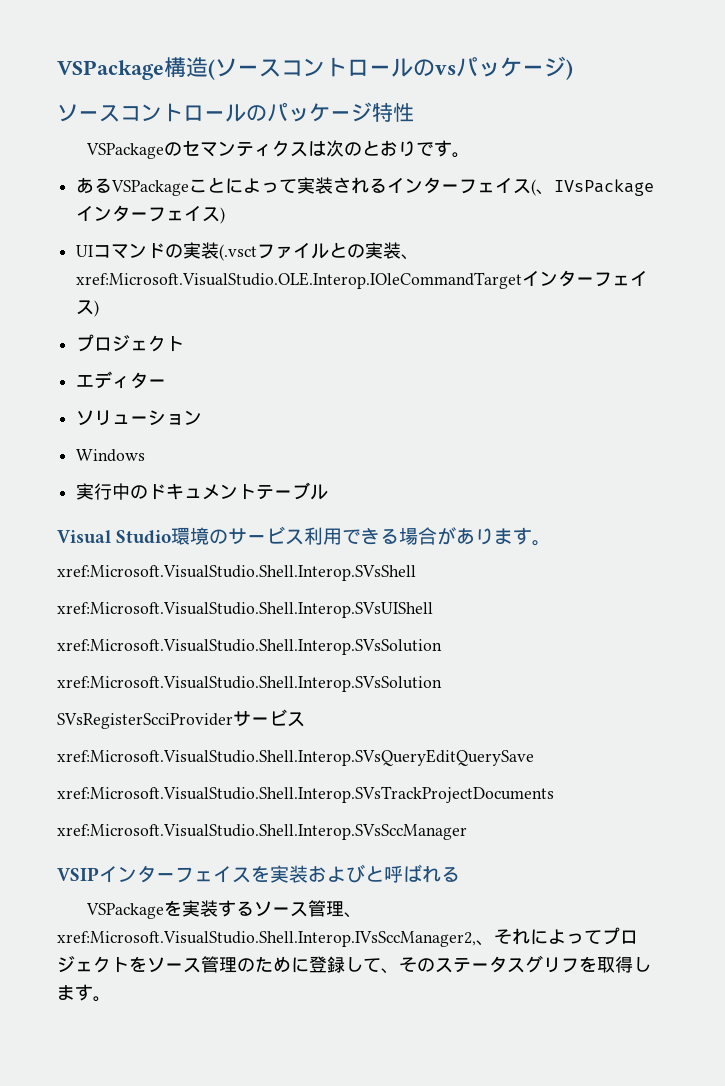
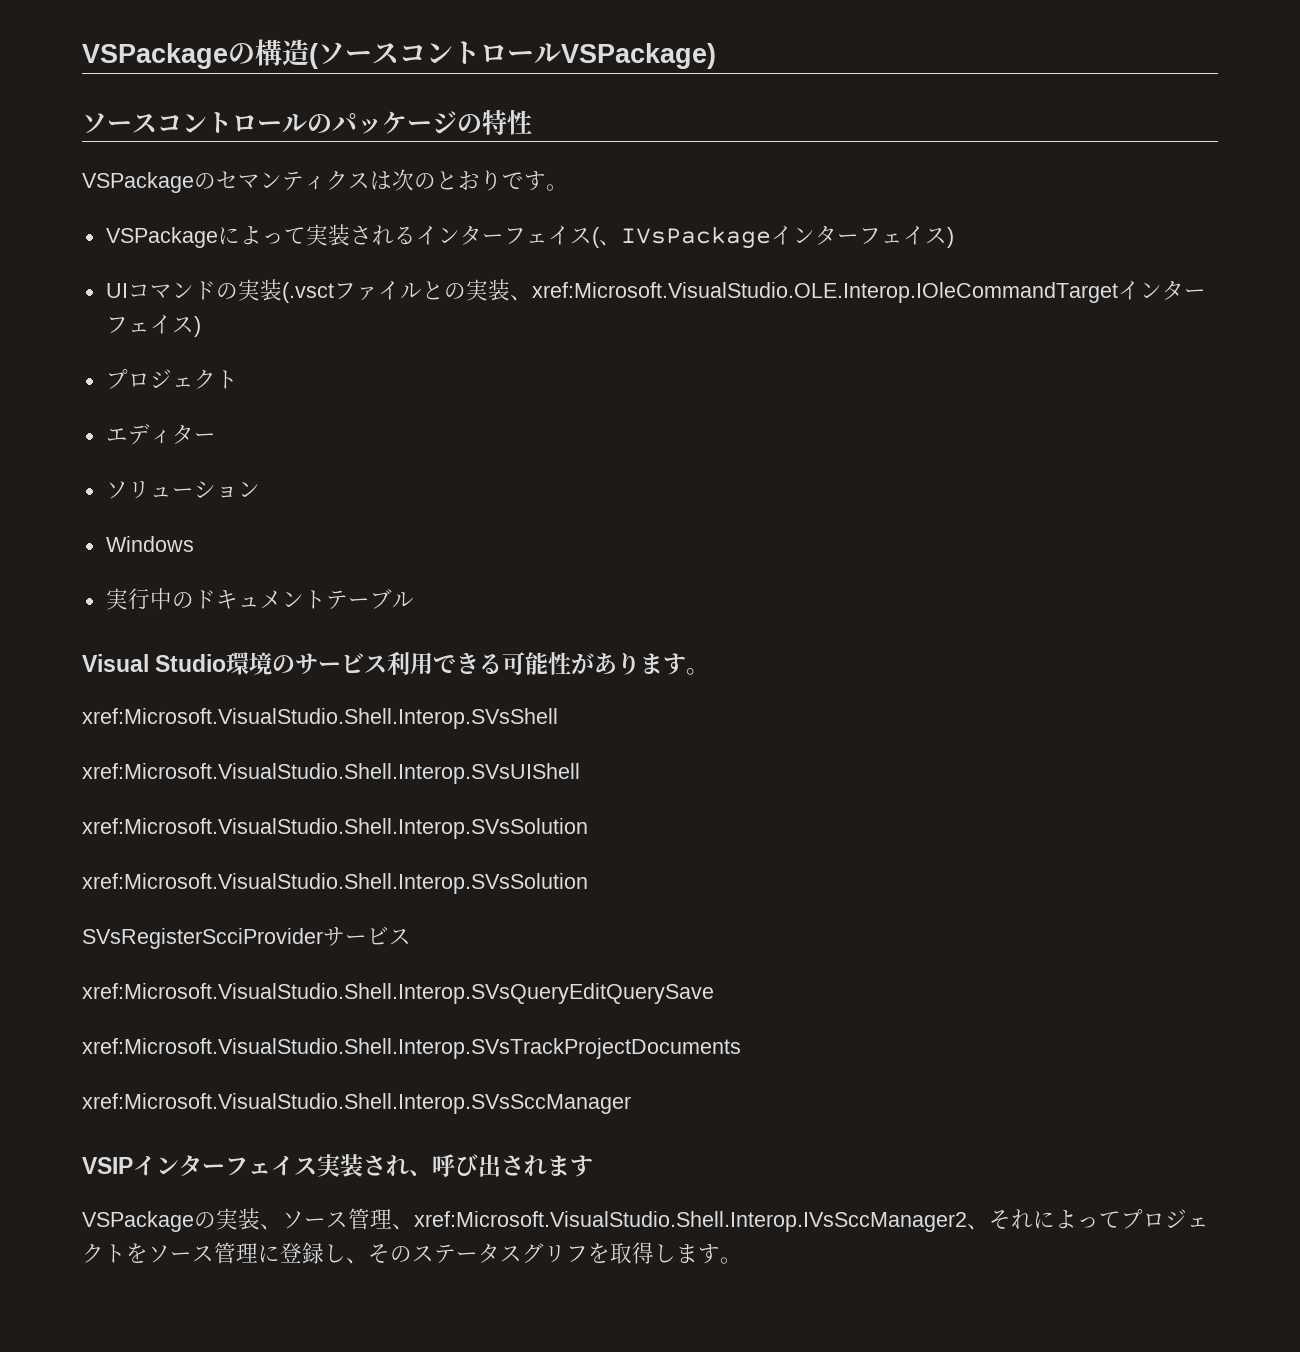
- VSPackage構造(ソースコントロールのvsパッケージ)
+ VSPackageの構造(ソースコントロールVSPackage)
- ソースコントロールのパッケージ特性
+ ソースコントロールのパッケージの特性
- あるVSPackageことによって実装されるインターフェイス(、IVsPackageインターフェイス)
+ VSPackageによって実装されるインターフェイス(、IVsPackageインターフェイス)
- Visual Studio環境のサービス利用できる場合があります。
+ Visual Studio環境のサービス利用できる可能性があります。
- VSIPインターフェイスを実装およびと呼ばれる
- VSPackageを実装するソース管理、xref:Microsoft.VisualStudio.Shell.Interop.IVsSccManager2,、それによってプロジェクトをソース管理のために登録して、そのステータスグリフを取得します。
+ VSIPインターフェイス実装され、呼び出されます
+ VSPackageの実装、ソース管理、xref:Microsoft.VisualStudio.Shell.Interop.IVsSccManager2、それによってプロジェクトをソース管理に登録し、そのステータスグリフを取得します。

